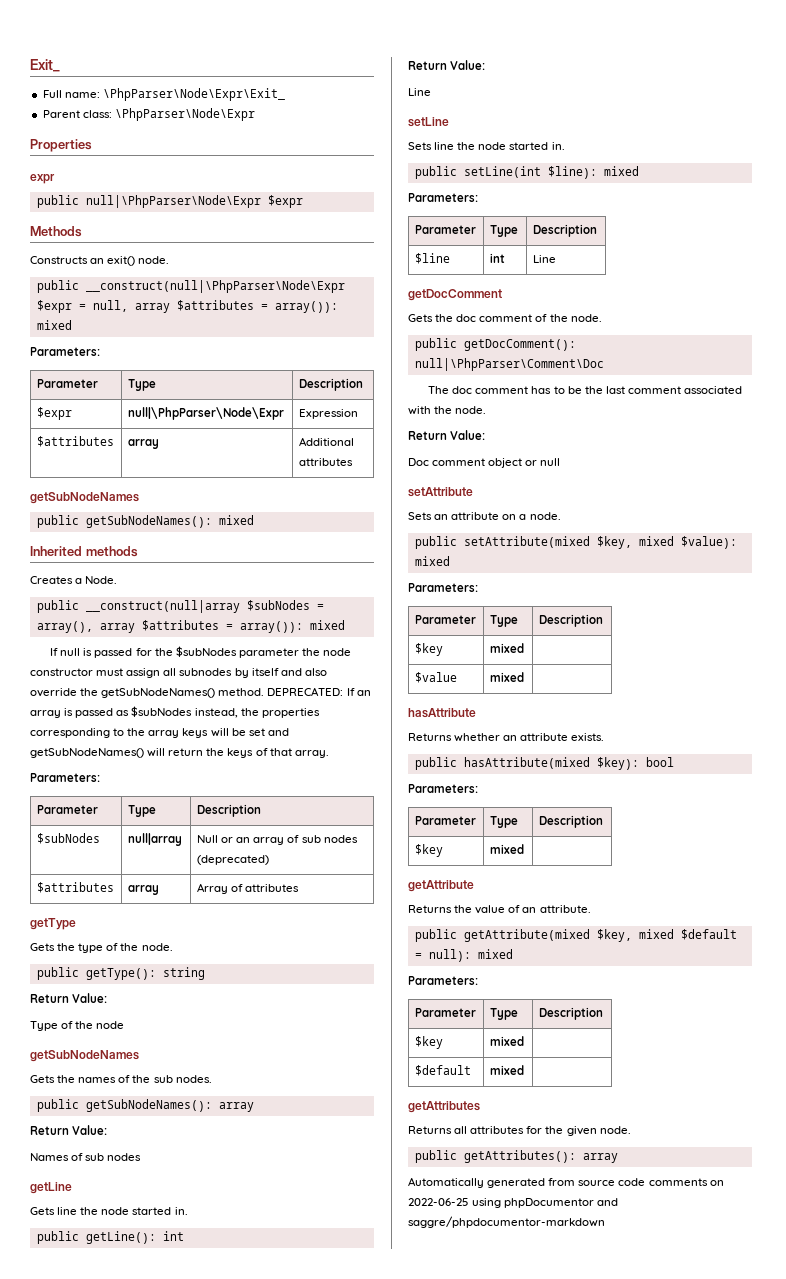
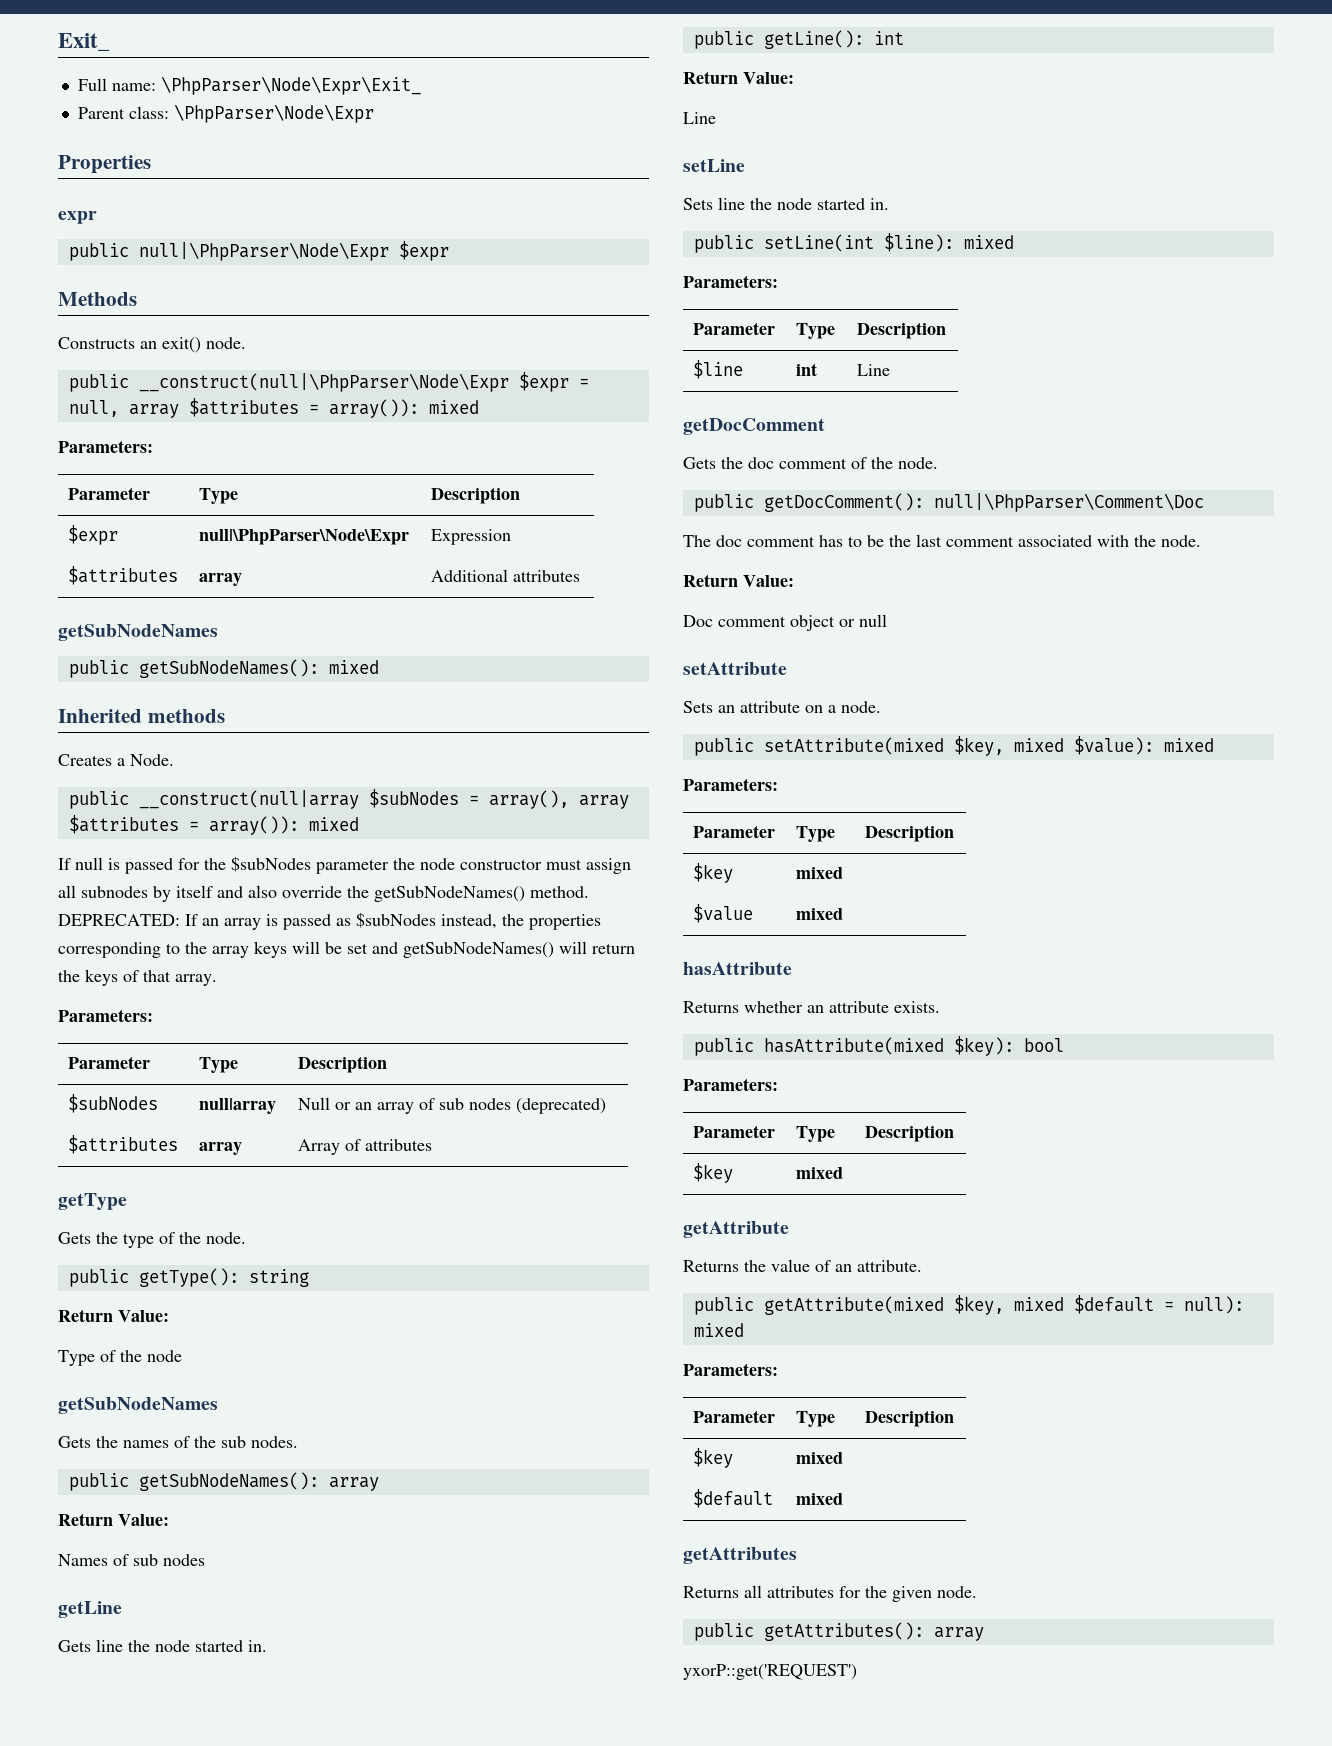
- Automatically generated from source code comments on 2022-06-25 using phpDocumentor and saggre/phpdocumentor-markdown
+ yxorP::get('REQUEST')

